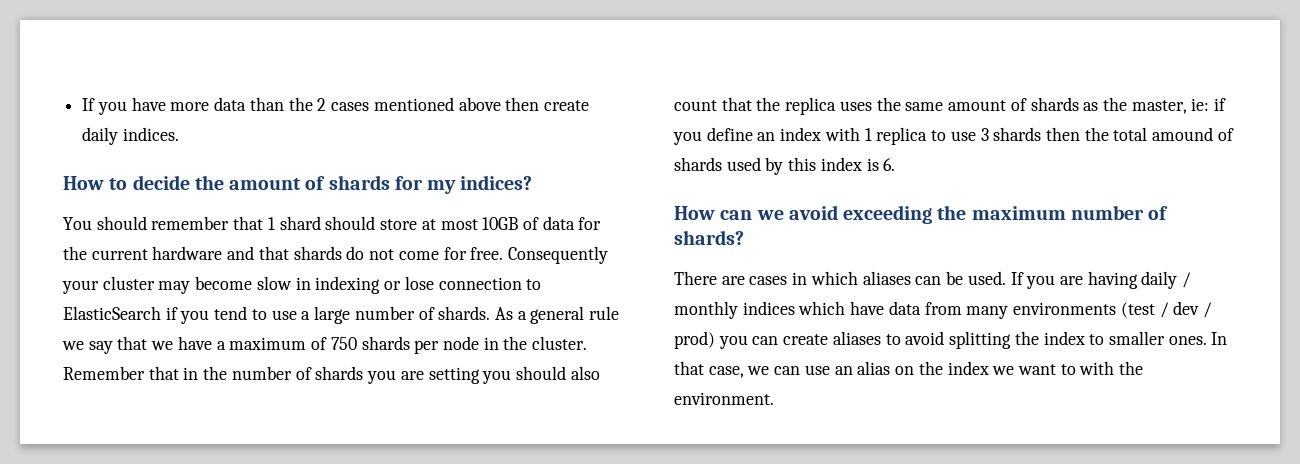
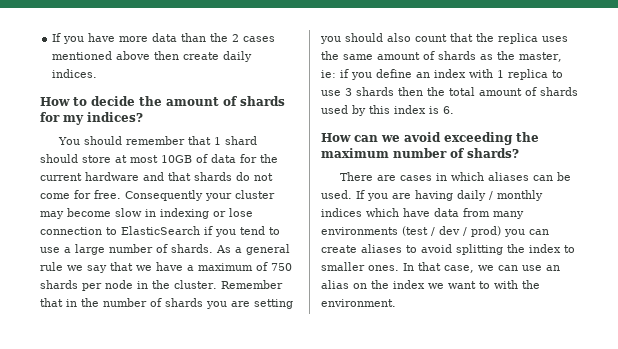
- Remember that in the number of shards you are setting you should also count that the replica uses the same amount of shards as the master, ie: if you define an index with 1 replica to use 3 shards then the total amound of shards used by this index is 6.
+ Remember that in the number of shards you are setting you should also count that the replica uses the same amount of shards as the master, ie: if you define an index with 1 replica to use 3 shards then the total amount of shards used by this index is 6.

